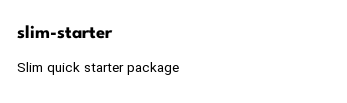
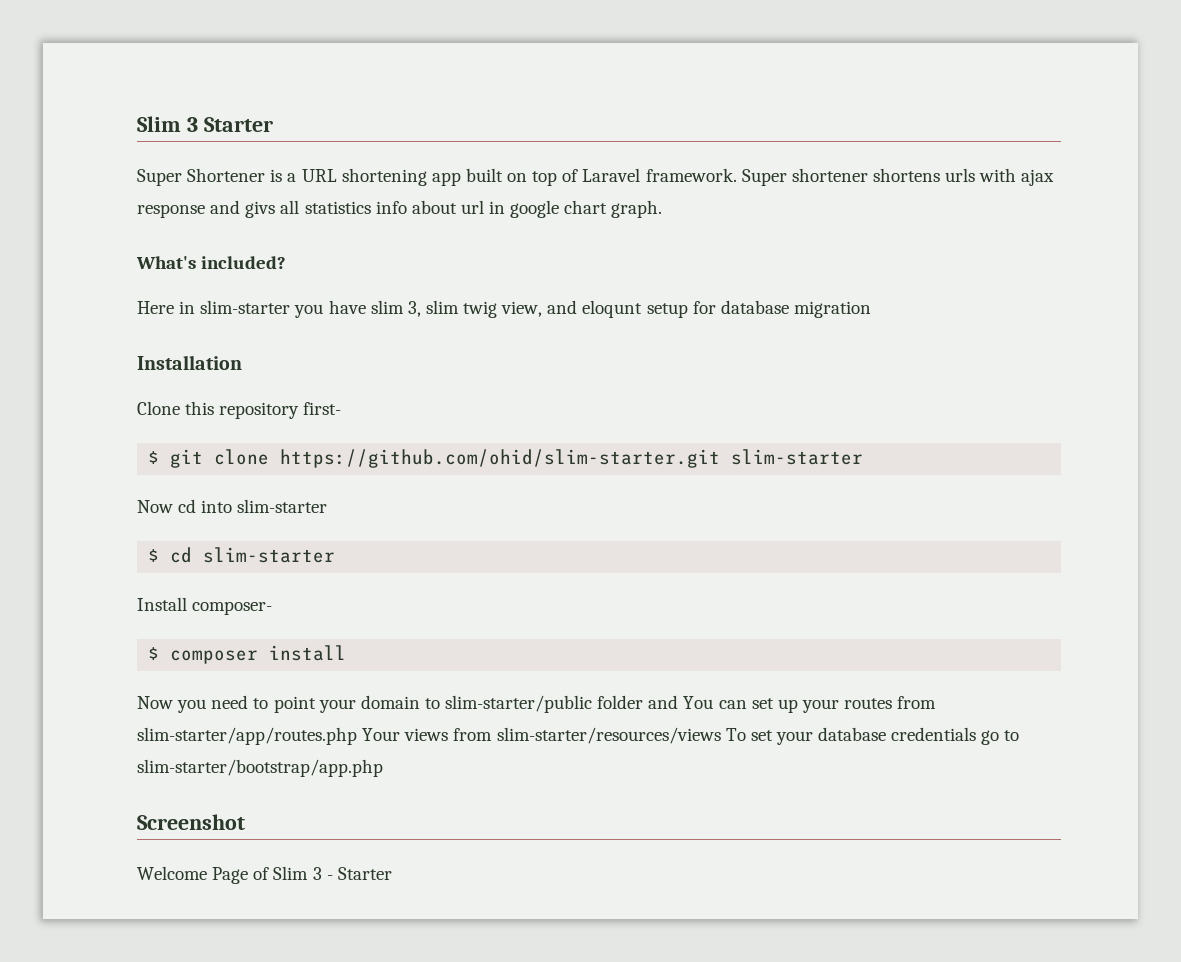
- slim-starter
- Slim quick starter package
+ Slim 3 Starter
+ Super Shortener is a URL shortening app built on top of Laravel framework. Super shortener shortens urls with ajax response and givs all statistics info about url in google chart graph.
+ What's included?
+ Here in slim-starter you have slim 3, slim twig view, and eloqunt setup for database migration
+ Installation
+ Clone this repository first-
+ $ git clone https://github.com/ohid/slim-starter.git slim-starter
+ Now cd into slim-starter
+ $ cd slim-starter
+ Install composer-
+ $ composer install
+ Now you need to point your domain to slim-starter/public folder and You can set up your routes from slim-starter/app/routes.php Your views from slim-starter/resources/views To set your database credentials go to slim-starter/bootstrap/app.php
+ Screenshot
+ Welcome Page of Slim 3 - Starter

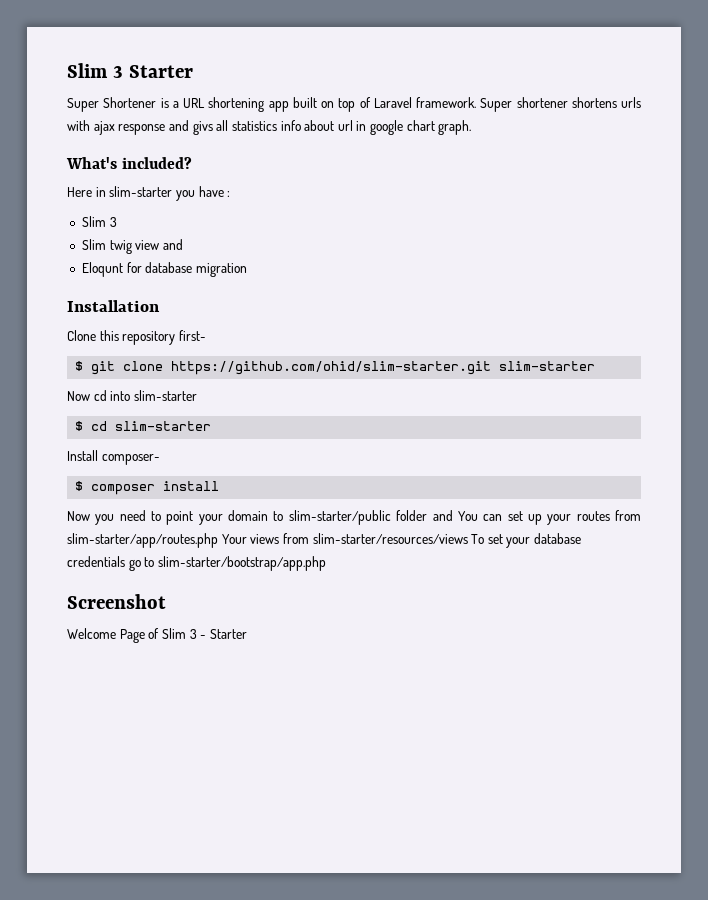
- Here in slim-starter you have slim 3, slim twig view, and eloqunt setup for database migration
+ Here in slim-starter you have :
+ Slim 3
+ Slim twig view and
+ Eloqunt for database migration

